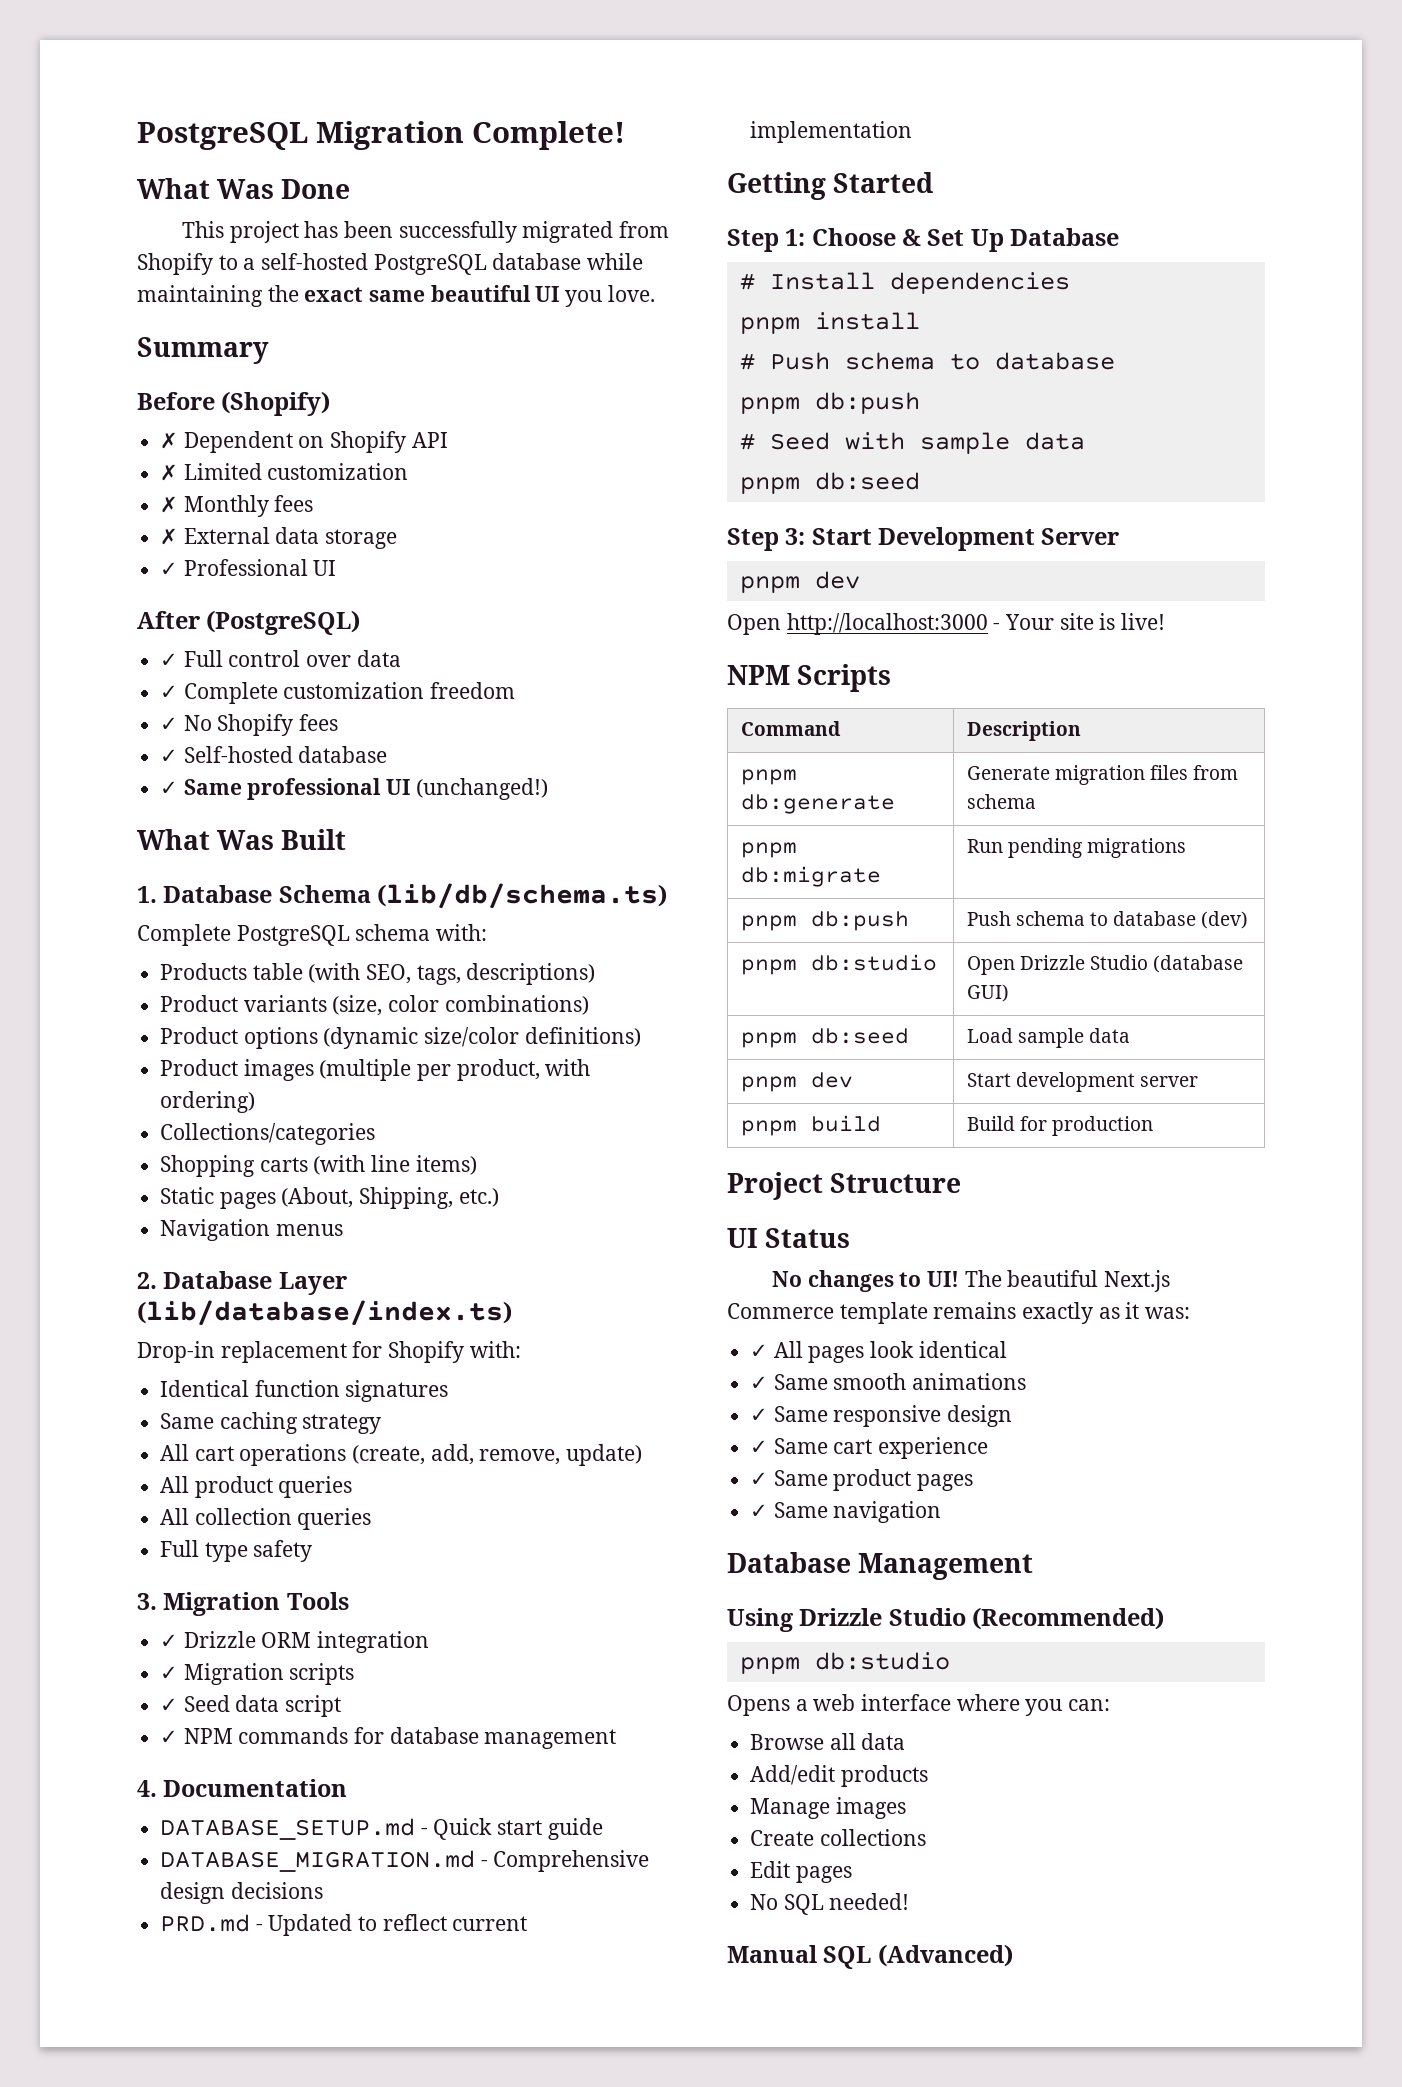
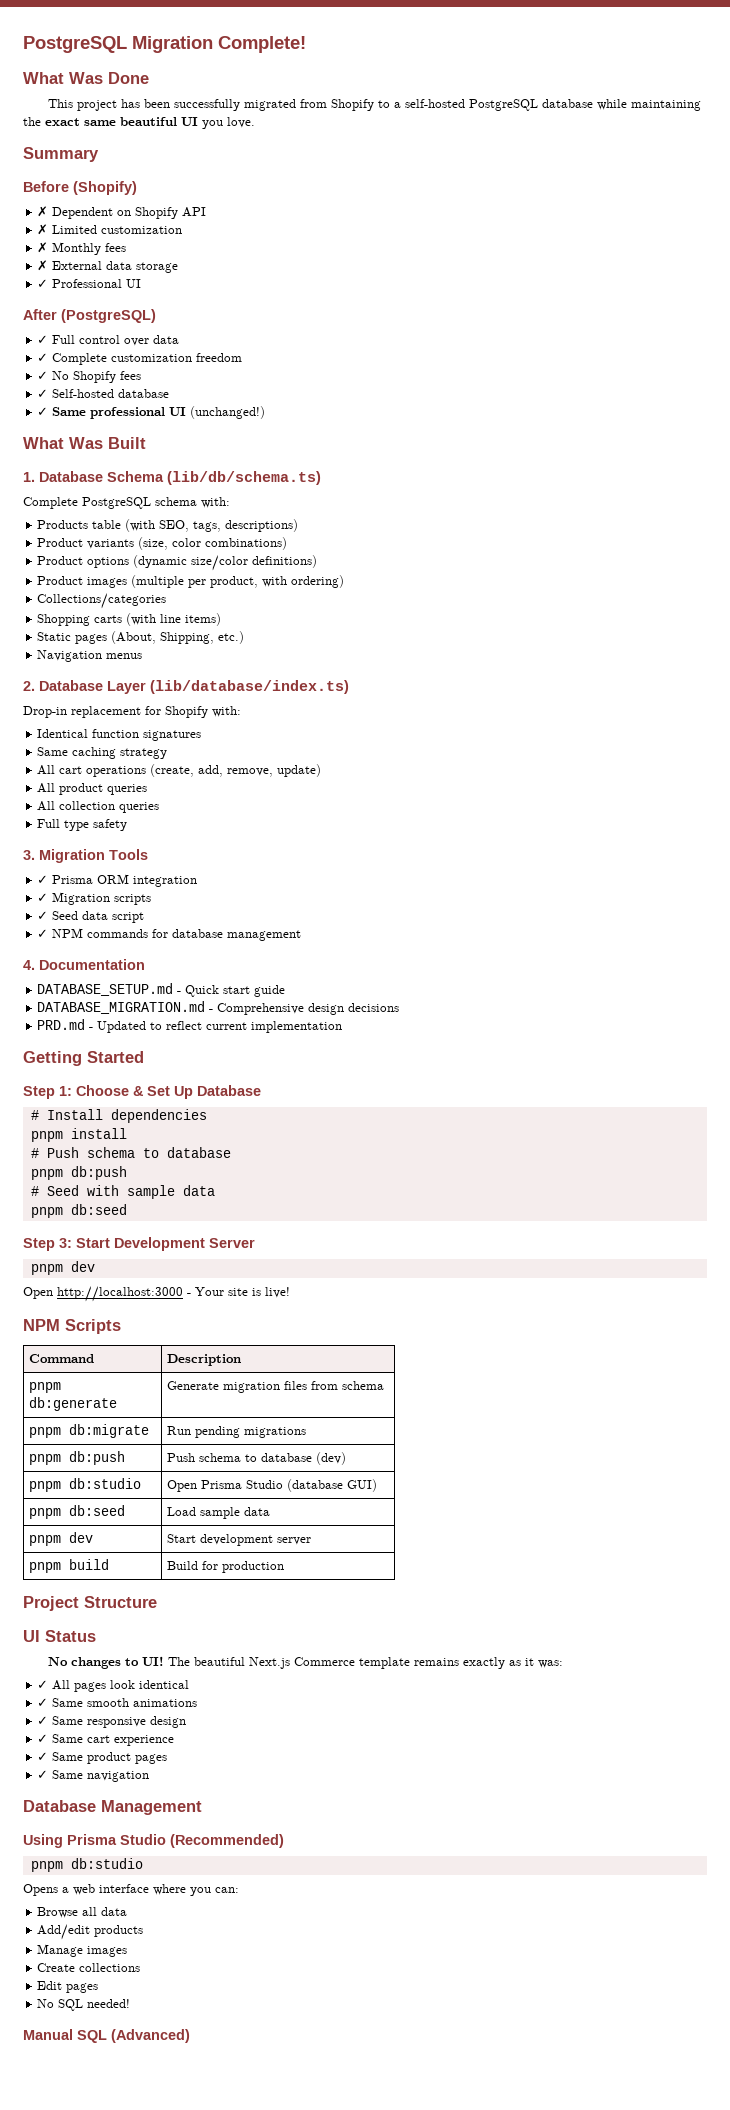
- ✓ Drizzle ORM integration
+ ✓ Prisma ORM integration
- pnpm db:studio | Open Drizzle Studio (database GUI)
+ pnpm db:studio | Open Prisma Studio (database GUI)
- Using Drizzle Studio (Recommended)
+ Using Prisma Studio (Recommended)

